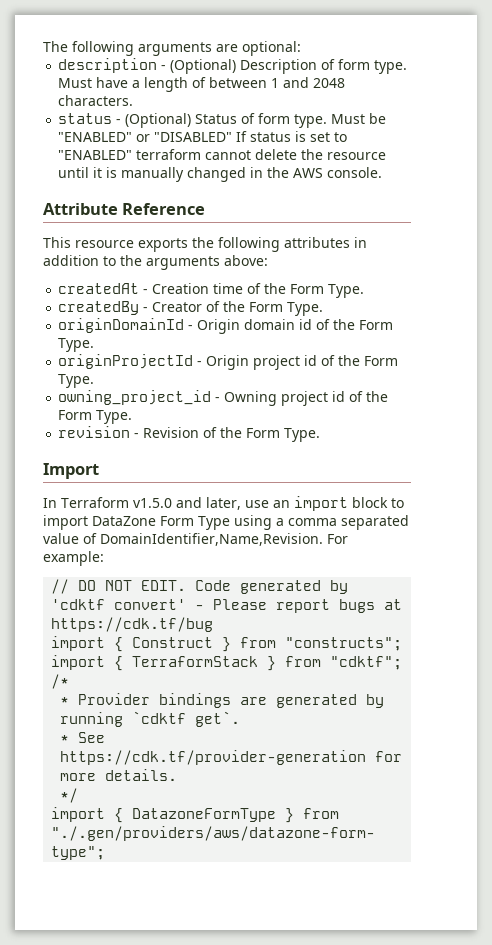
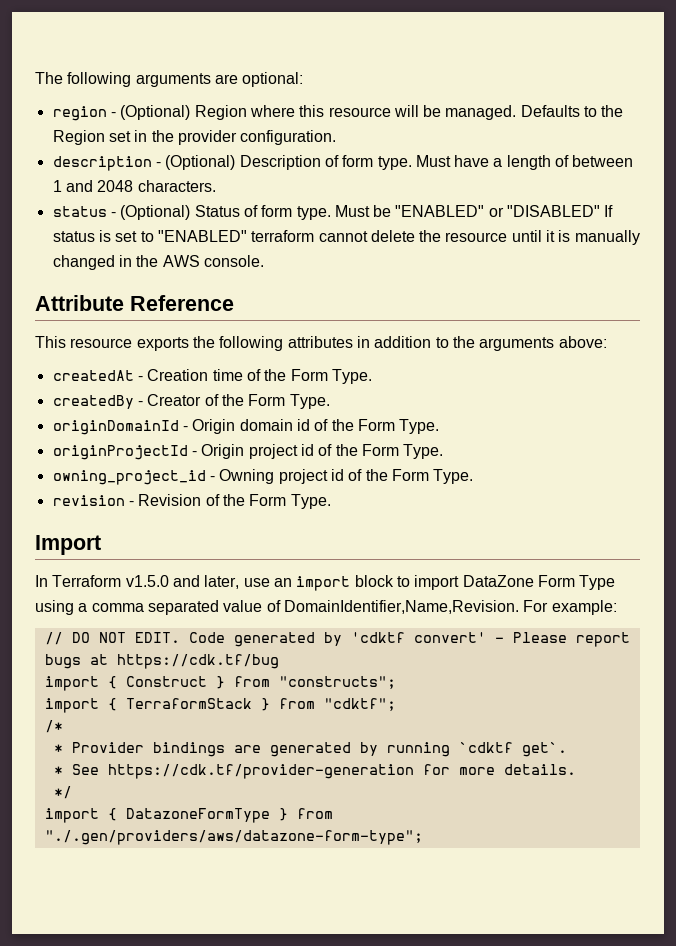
+ region - (Optional) Region where this resource will be managed. Defaults to the Region set in the provider configuration.

